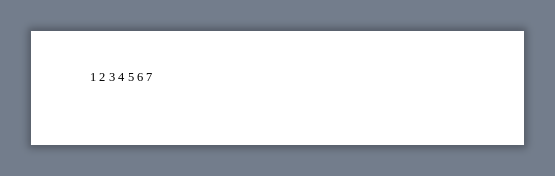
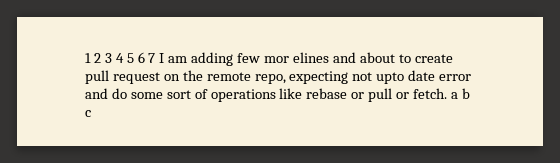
- 1 2 3 4 5 6 7
+ 1 2 3 4 5 6 7 I am adding few mor elines and about to create pull request on the remote repo, expecting not upto date error and do some sort of operations like rebase or pull or fetch. a b c

